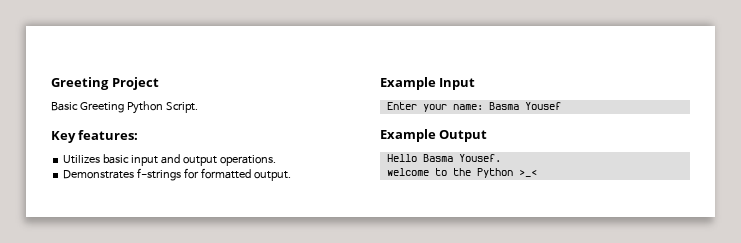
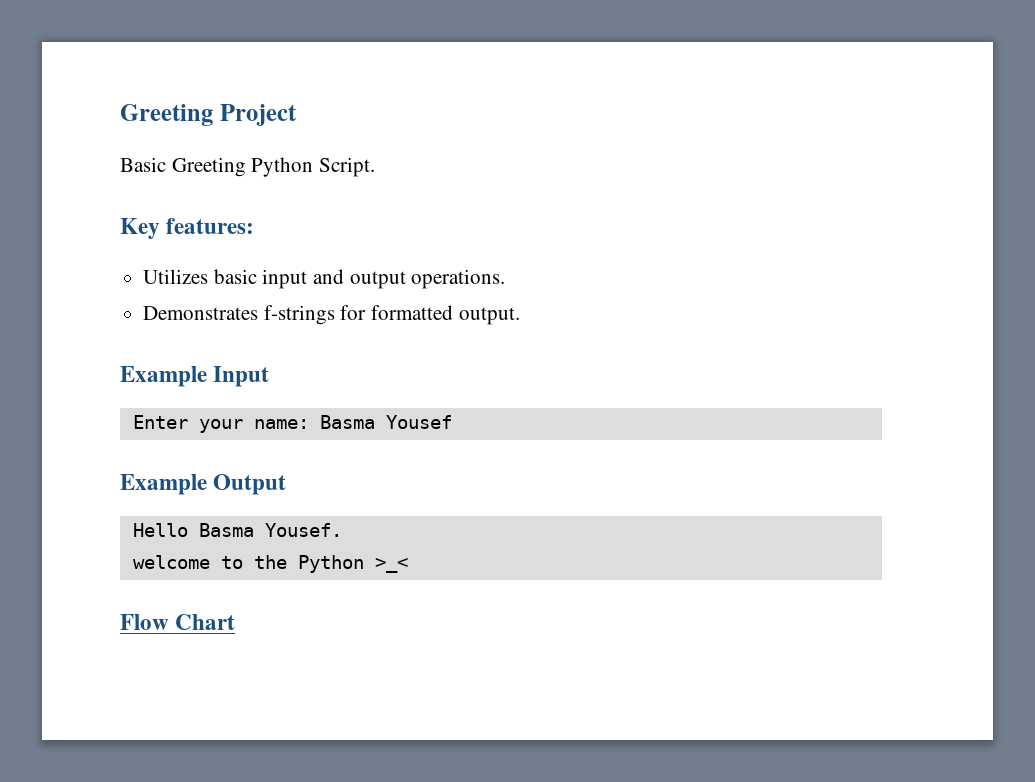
+ Flow Chart

